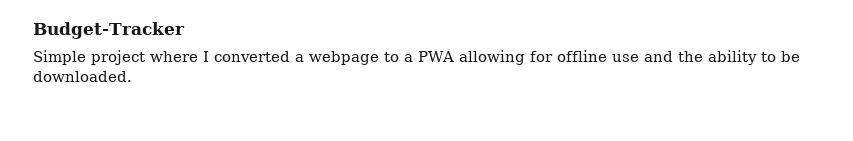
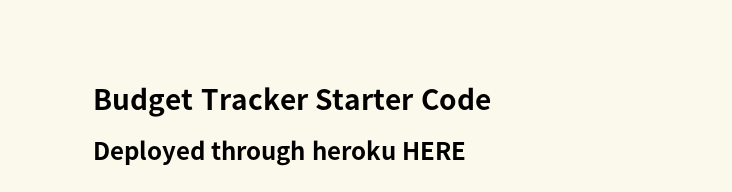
- Budget-Tracker
- Simple project where I converted a webpage to a PWA allowing for offline use and the ability to be downloaded.
+ Budget Tracker Starter Code
+ Deployed through heroku HERE

